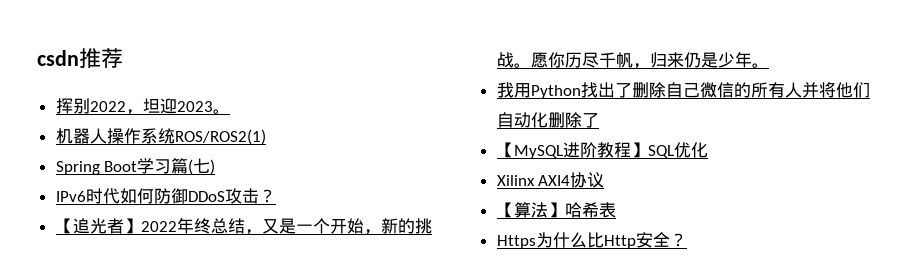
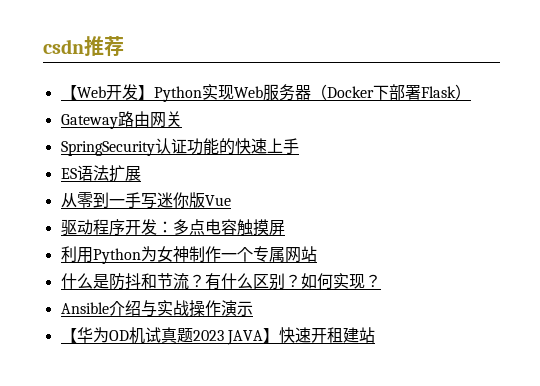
- 挥别2022，坦迎2023。
- 机器人操作系统ROS/ROS2(1)
- Spring Boot学习篇(七)
- IPv6时代如何防御DDoS攻击？
- 【追光者】2022年终总结，又是一个开始，新的挑战。愿你历尽千帆，归来仍是少年。
- 我用Python找出了删除自己微信的所有人并将他们自动化删除了
- 【MySQL进阶教程】SQL优化
- Xilinx AXI4协议
- 【算法】哈希表
- Https为什么比Http安全？
+ 【Web开发】Python实现Web服务器（Docker下部署Flask）
+ Gateway路由网关
+ SpringSecurity认证功能的快速上手
+ ES语法扩展
+ 从零到一手写迷你版Vue
+ 驱动程序开发：多点电容触摸屏
+ 利用Python为女神制作一个专属网站
+ 什么是防抖和节流？有什么区别？如何实现？
+ Ansible介绍与实战操作演示
+ 【华为OD机试真题2023 JAVA】快速开租建站

